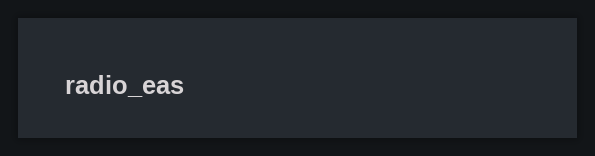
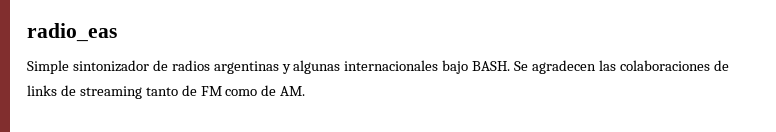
+ Simple sintonizador de radios argentinas y algunas internacionales bajo BASH. Se agradecen las colaboraciones de links de streaming tanto de FM como de AM.

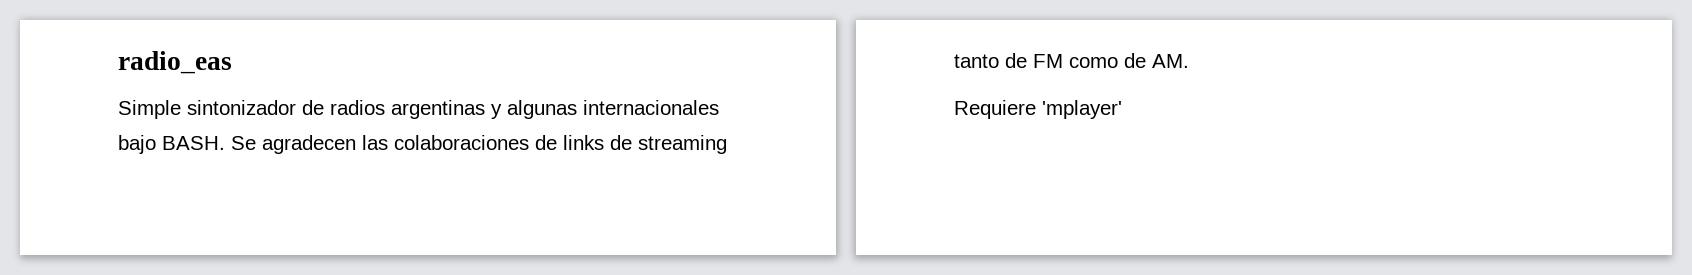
+ Requiere 'mplayer'

